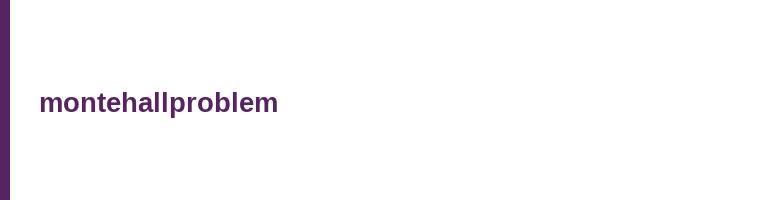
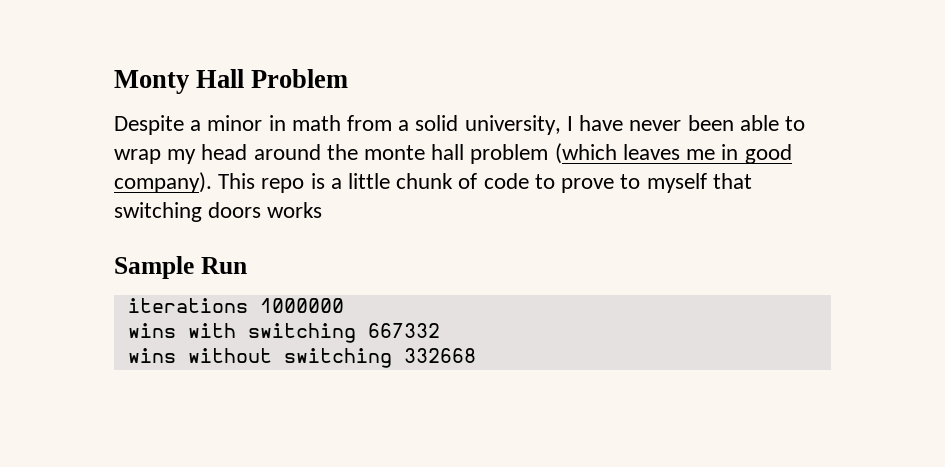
- montehallproblem
+ Monty Hall Problem
+ Despite a minor in math from a solid university, I have never been able to wrap my head around the monte hall problem (which leaves me in good company). This repo is a little chunk of code to prove to myself that switching doors works
+ Sample Run
+ iterations 1000000
+ wins with switching 667332
+ wins without switching 332668

